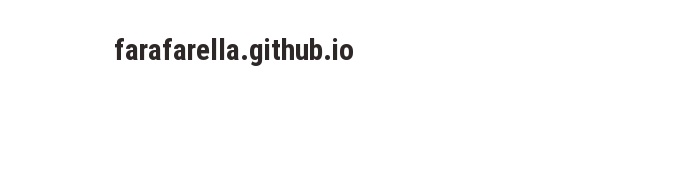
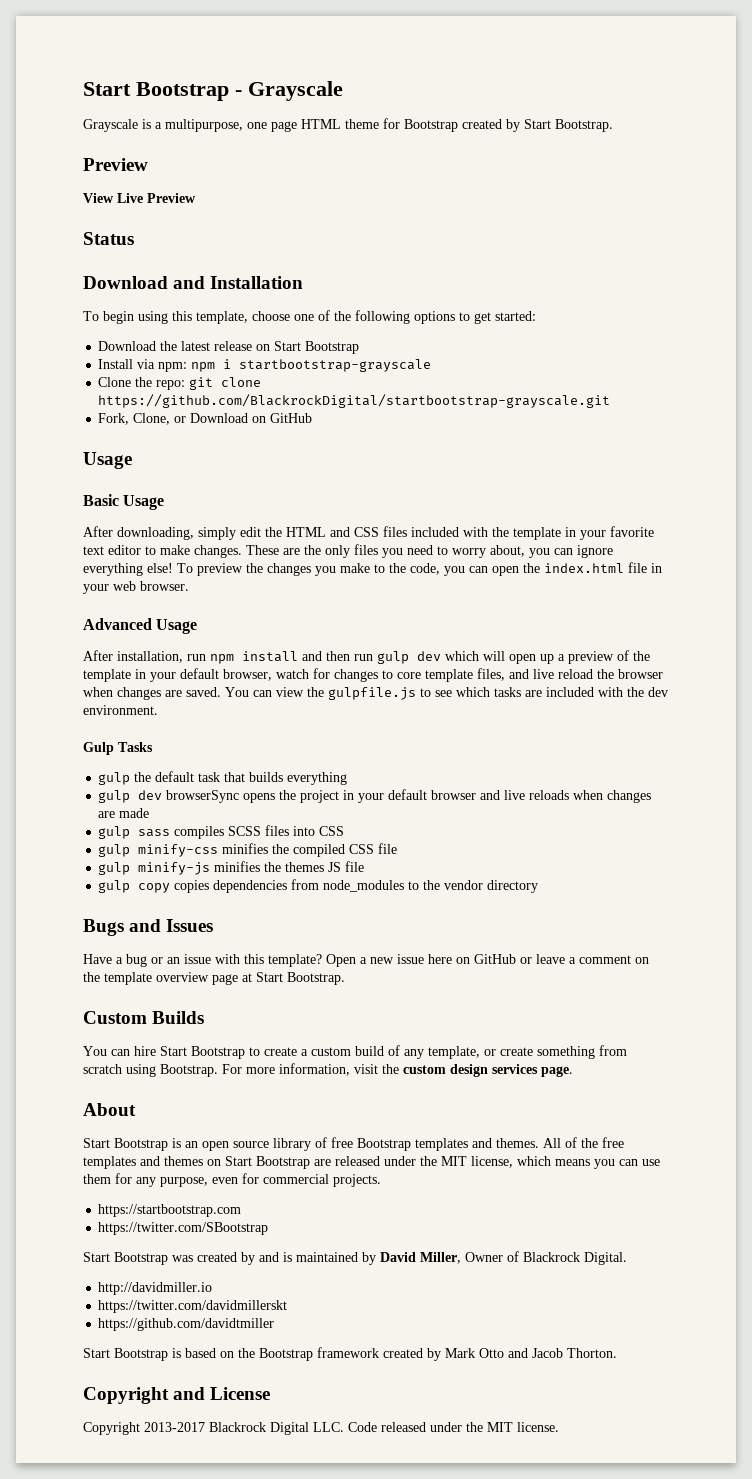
- farafarella.github.io
+ Start Bootstrap - Grayscale
+ Grayscale is a multipurpose, one page HTML theme for Bootstrap created by Start Bootstrap.
+ Preview
+ View Live Preview
+ Status
+ Download and Installation
+ To begin using this template, choose one of the following options to get started:
+ Download the latest release on Start Bootstrap
+ Install via npm: npm i startbootstrap-grayscale
+ Clone the repo: git clone https://github.com/BlackrockDigital/startbootstrap-grayscale.git
+ Fork, Clone, or Download on GitHub
+ Usage
+ Basic Usage
+ After downloading, simply edit the HTML and CSS files included with the template in your favorite text editor to make changes. These are the only files you need to worry about, you can ignore everything else! To preview the changes you make to the code, you can open the index.html file in your web browser.
+ Advanced Usage
+ After installation, run npm install and then run gulp dev which will open up a preview of the template in your default browser, watch for changes to core template files, and live reload the browser when changes are saved. You can view the gulpfile.js to see which tasks are included with the dev environment.
+ Gulp Tasks
+ gulp the default task that builds everything
+ gulp dev browserSync opens the project in your default browser and live reloads when changes are made
+ gulp sass compiles SCSS files into CSS
+ gulp minify-css minifies the compiled CSS file
+ gulp minify-js minifies the themes JS file
+ gulp copy copies dependencies from node_modules to the vendor directory
+ Bugs and Issues
+ Have a bug or an issue with this template? Open a new issue here on GitHub or leave a comment on the template overview page at Start Bootstrap.
+ Custom Builds
+ You can hire Start Bootstrap to create a custom build of any template, or create something from scratch using Bootstrap. For more information, visit the custom design services page.
+ About
+ Start Bootstrap is an open source library of free Bootstrap templates and themes. All of the free templates and themes on Start Bootstrap are released under the MIT license, which means you can use them for any purpose, even for commercial projects.
+ https://startbootstrap.com
+ https://twitter.com/SBootstrap
+ Start Bootstrap was created by and is maintained by David Miller, Owner of Blackrock Digital.
+ http://davidmiller.io
+ https://twitter.com/davidmillerskt
+ https://github.com/davidtmiller
+ Start Bootstrap is based on the Bootstrap framework created by Mark Otto and Jacob Thorton.
+ Copyright and License
+ Copyright 2013-2017 Blackrock Digital LLC. Code released under the MIT license.

